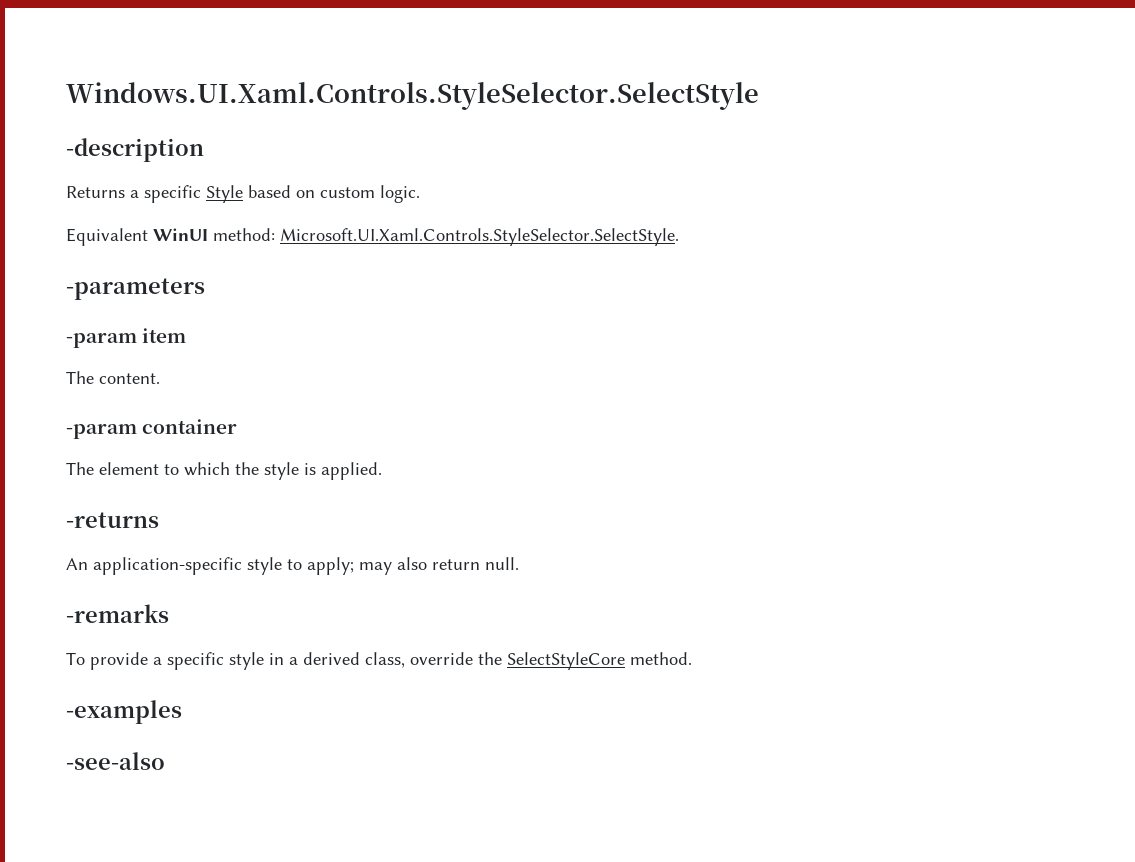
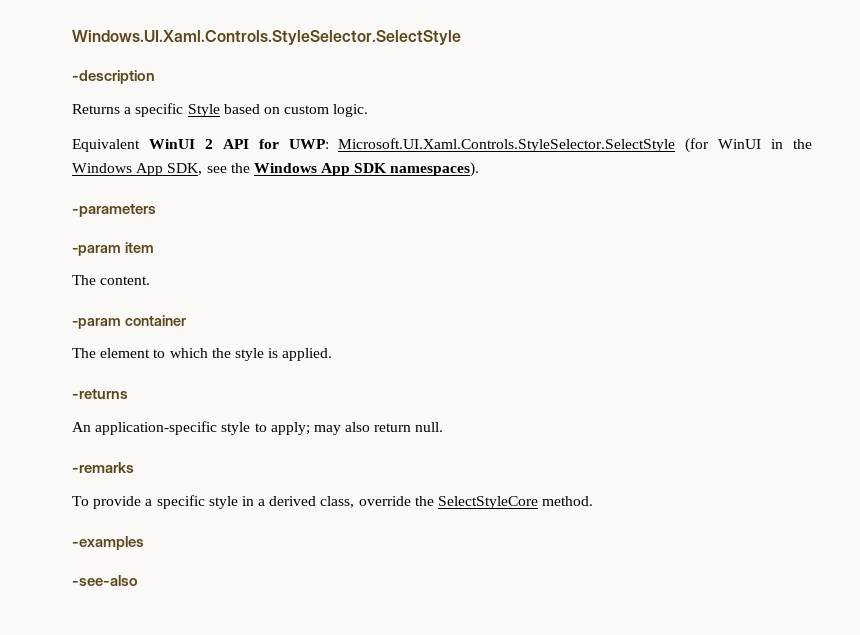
- Equivalent WinUI method: Microsoft.UI.Xaml.Controls.StyleSelector.SelectStyle.
+ Equivalent WinUI 2 API for UWP: Microsoft.UI.Xaml.Controls.StyleSelector.SelectStyle (for WinUI in the Windows App SDK, see the Windows App SDK namespaces).

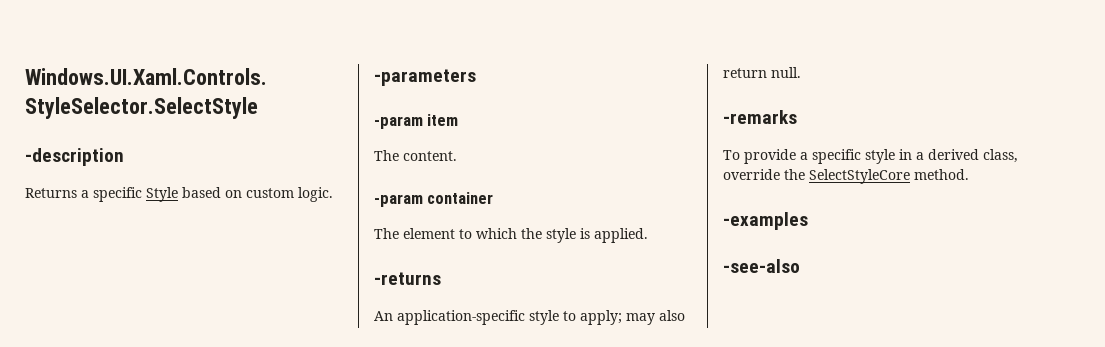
- Equivalent WinUI 2 API for UWP: Microsoft.UI.Xaml.Controls.StyleSelector.SelectStyle (for WinUI in the Windows App SDK, see the Windows App SDK namespaces).

